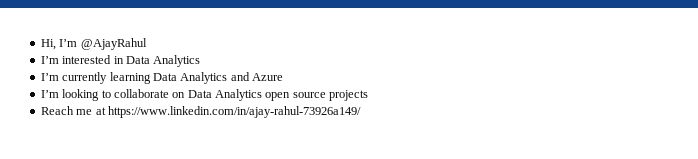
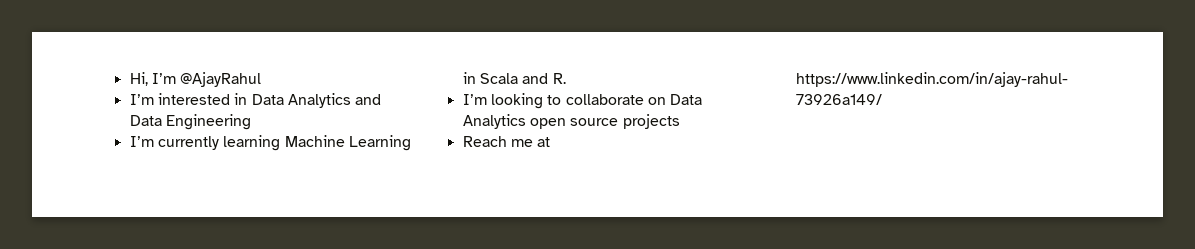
- I’m interested in Data Analytics
+ I’m interested in Data Analytics and Data Engineering
- I’m currently learning Data Analytics and Azure
+ I’m currently learning Machine Learning in Scala and R.

